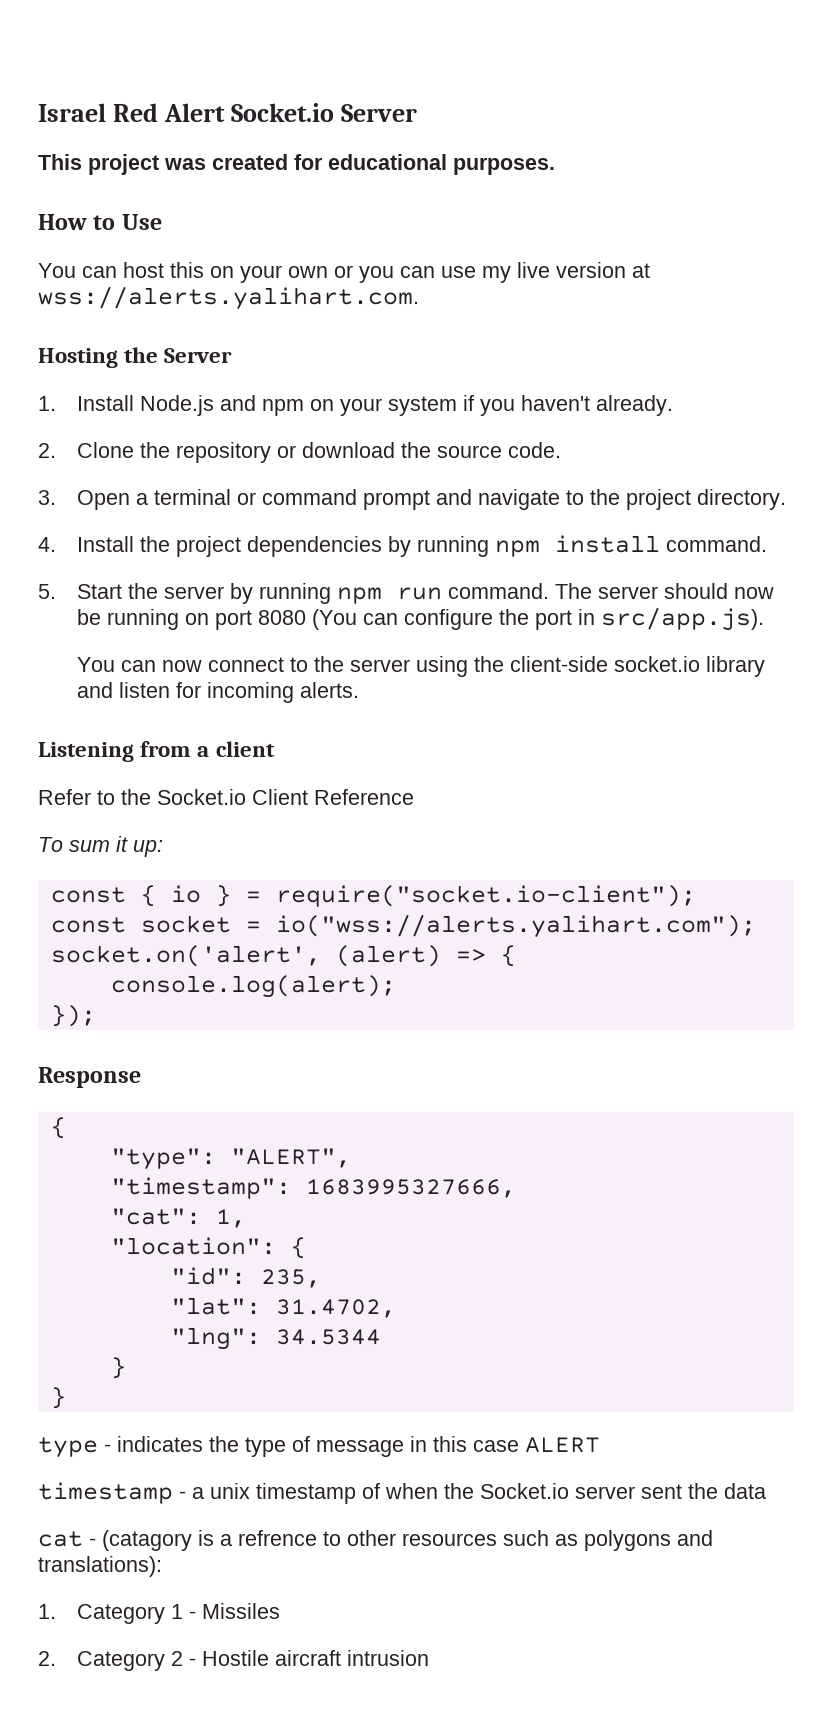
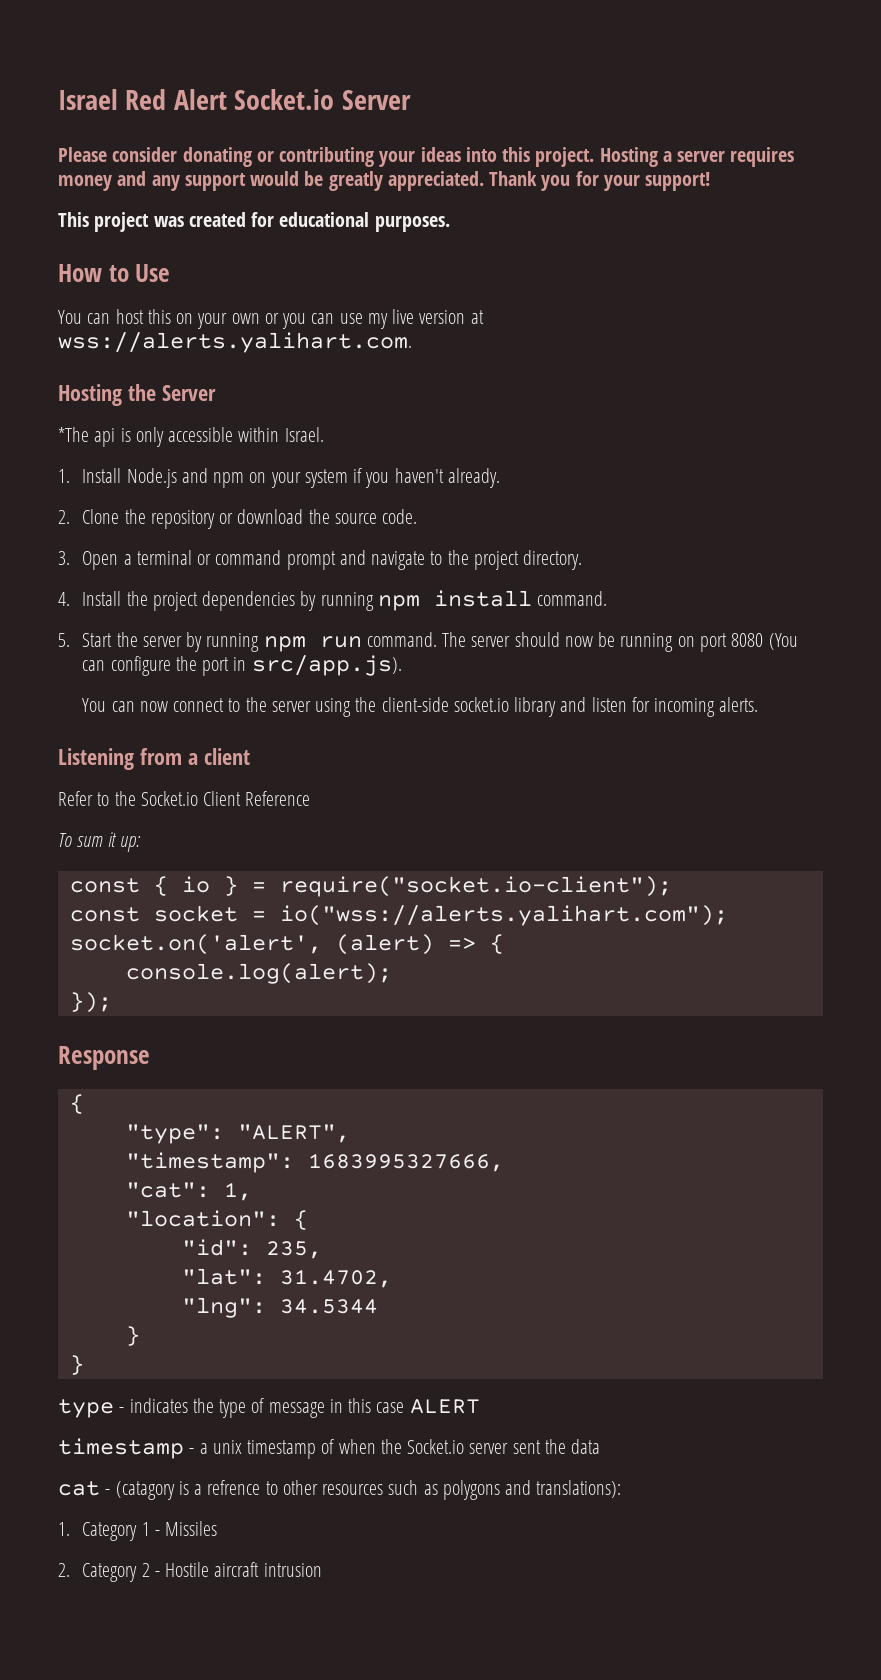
+ Please consider donating or contributing your ideas into this project. Hosting a server requires money and any support would be greatly appreciated. Thank you for your support!
+ *The api is only accessible within Israel.

